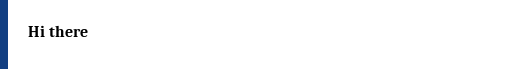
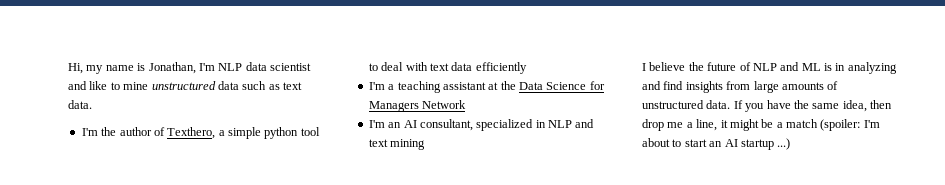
- Hi there
+ Hi, my name is Jonathan, I'm NLP data scientist and like to mine unstructured data such as text data.
+ I'm the author of Texthero, a simple python tool to deal with text data efficiently
+ I'm a teaching assistant at the Data Science for Managers Network
+ I'm an AI consultant, specialized in NLP and text mining
+ I believe the future of NLP and ML is in analyzing and find insights from large amounts of unstructured data. If you have the same idea, then drop me a line, it might be a match (spoiler: I'm about to start an AI startup ...)

